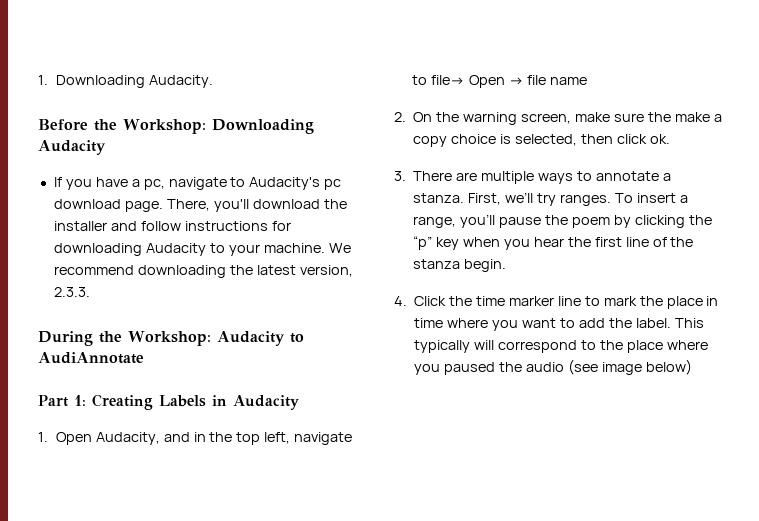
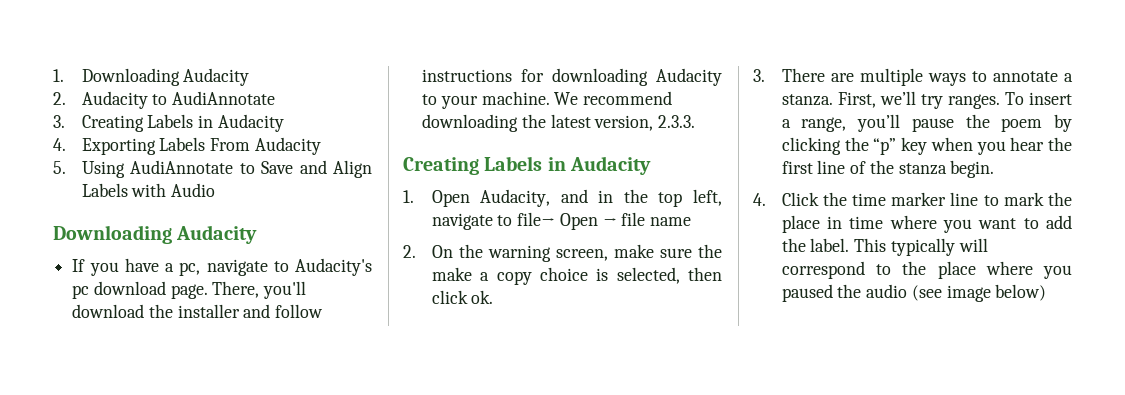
- 1. Downloading Audacity.
- Before the Workshop: Downloading Audacity
+ 1. Downloading Audacity
+ 2. Audacity to AudiAnnotate
+ 3. Creating Labels in Audacity
+ 4. Exporting Labels From Audacity
+ 5. Using AudiAnnotate to Save and Align Labels with Audio
+ Downloading Audacity
  We recommend downloading the latest version, 2.3.3.
- During the Workshop: Audacity to AudiAnnotate
- Part 1: Creating Labels in Audacity
+ Creating Labels in Audacity

